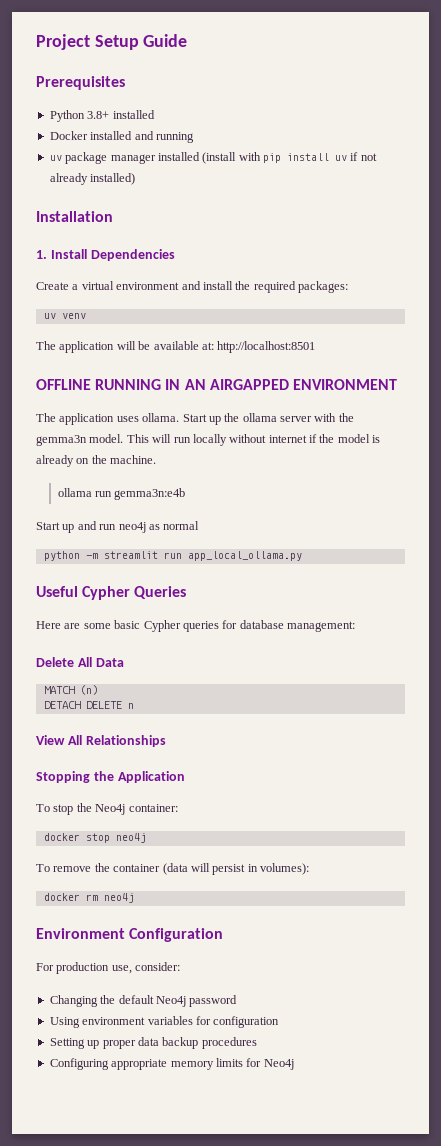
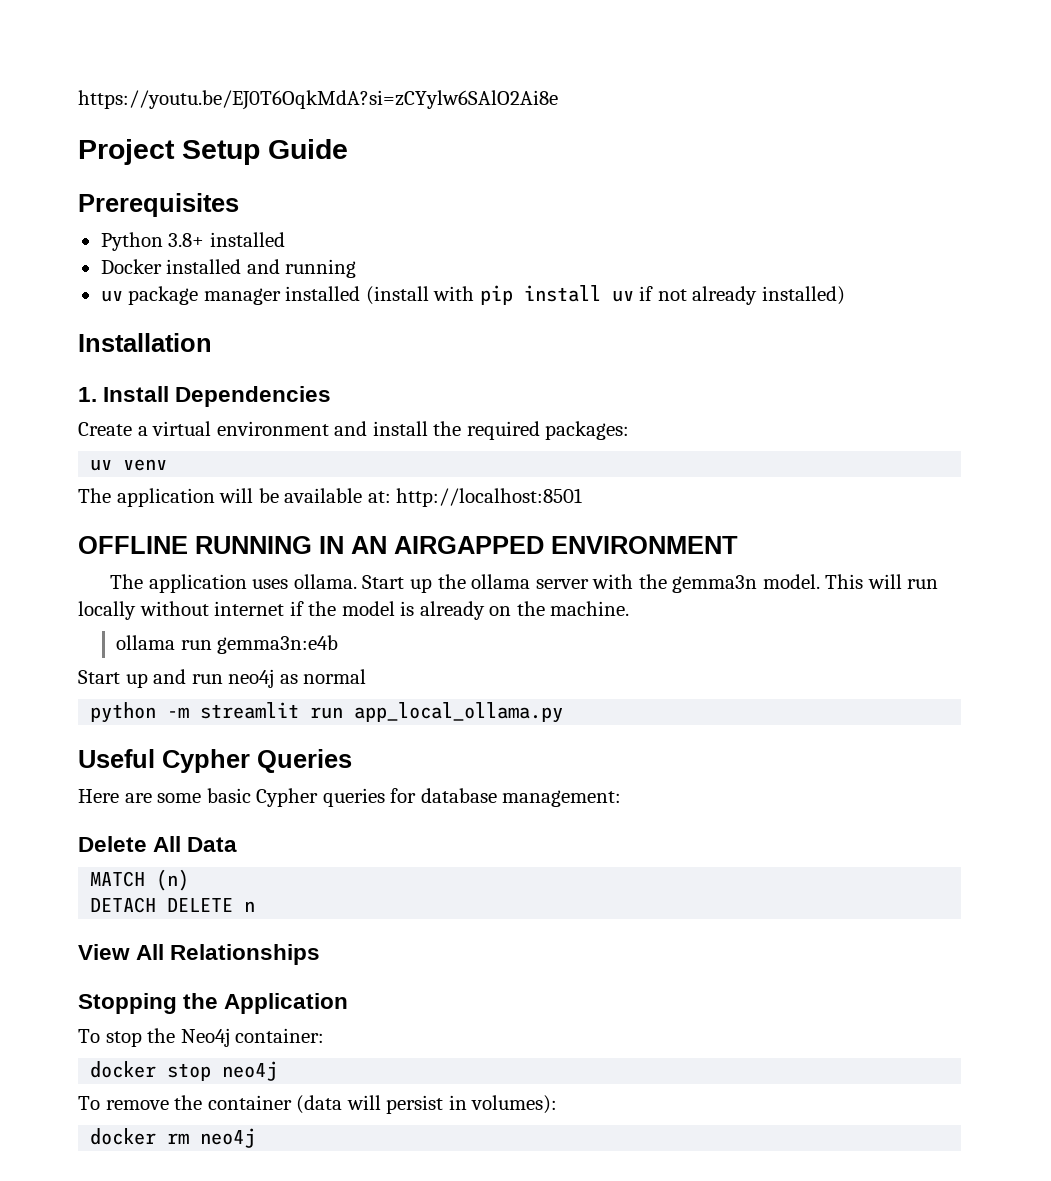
+ https://youtu.be/EJ0T6OqkMdA?si=zCYylw6SAlO2Ai8e
- Environment Configuration
- For production use, consider:
- Changing the default Neo4j password
- Using environment variables for configuration
- Setting up proper data backup procedures
- Configuring appropriate memory limits for Neo4j

